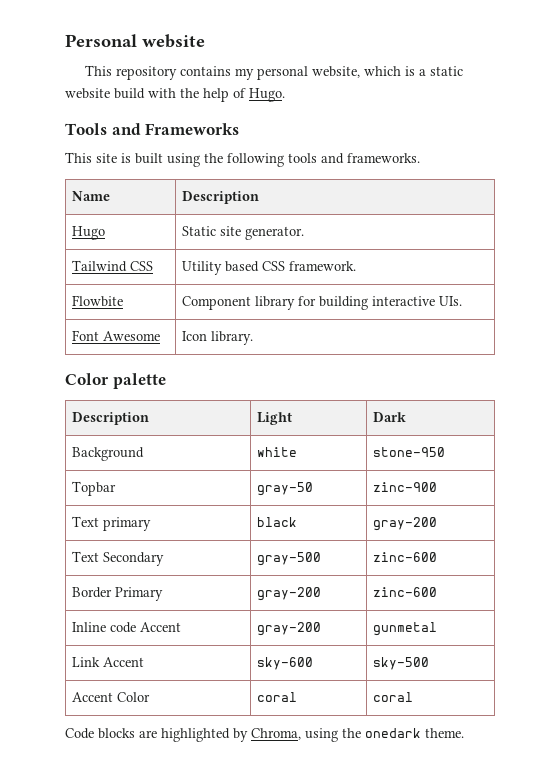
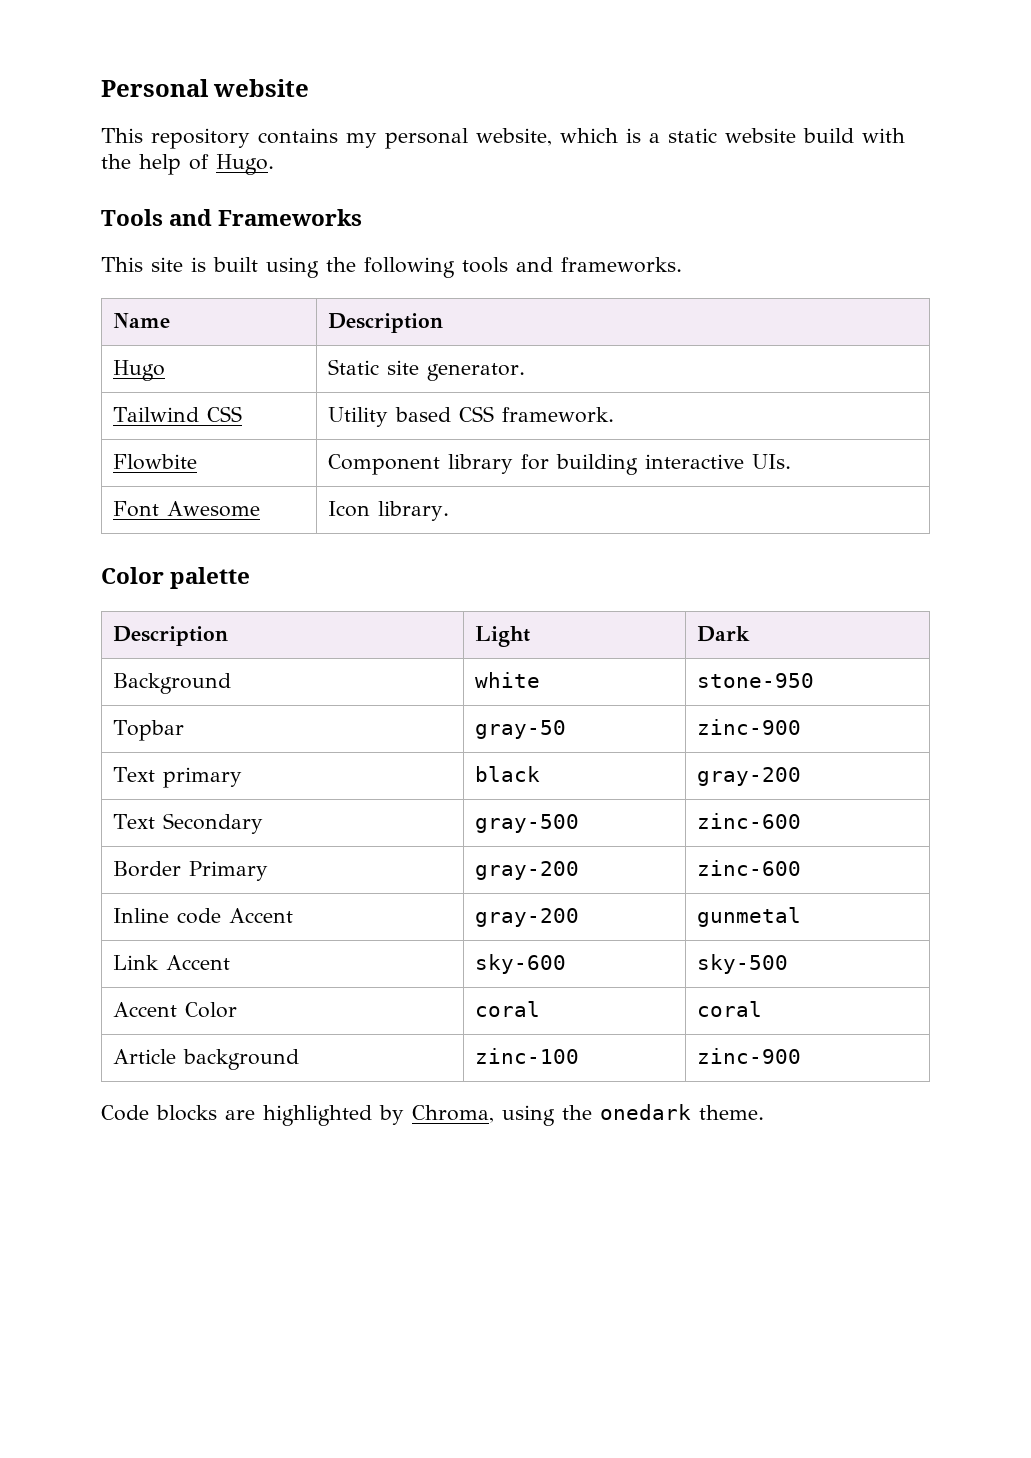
+ Article background | zinc-100 | zinc-900

